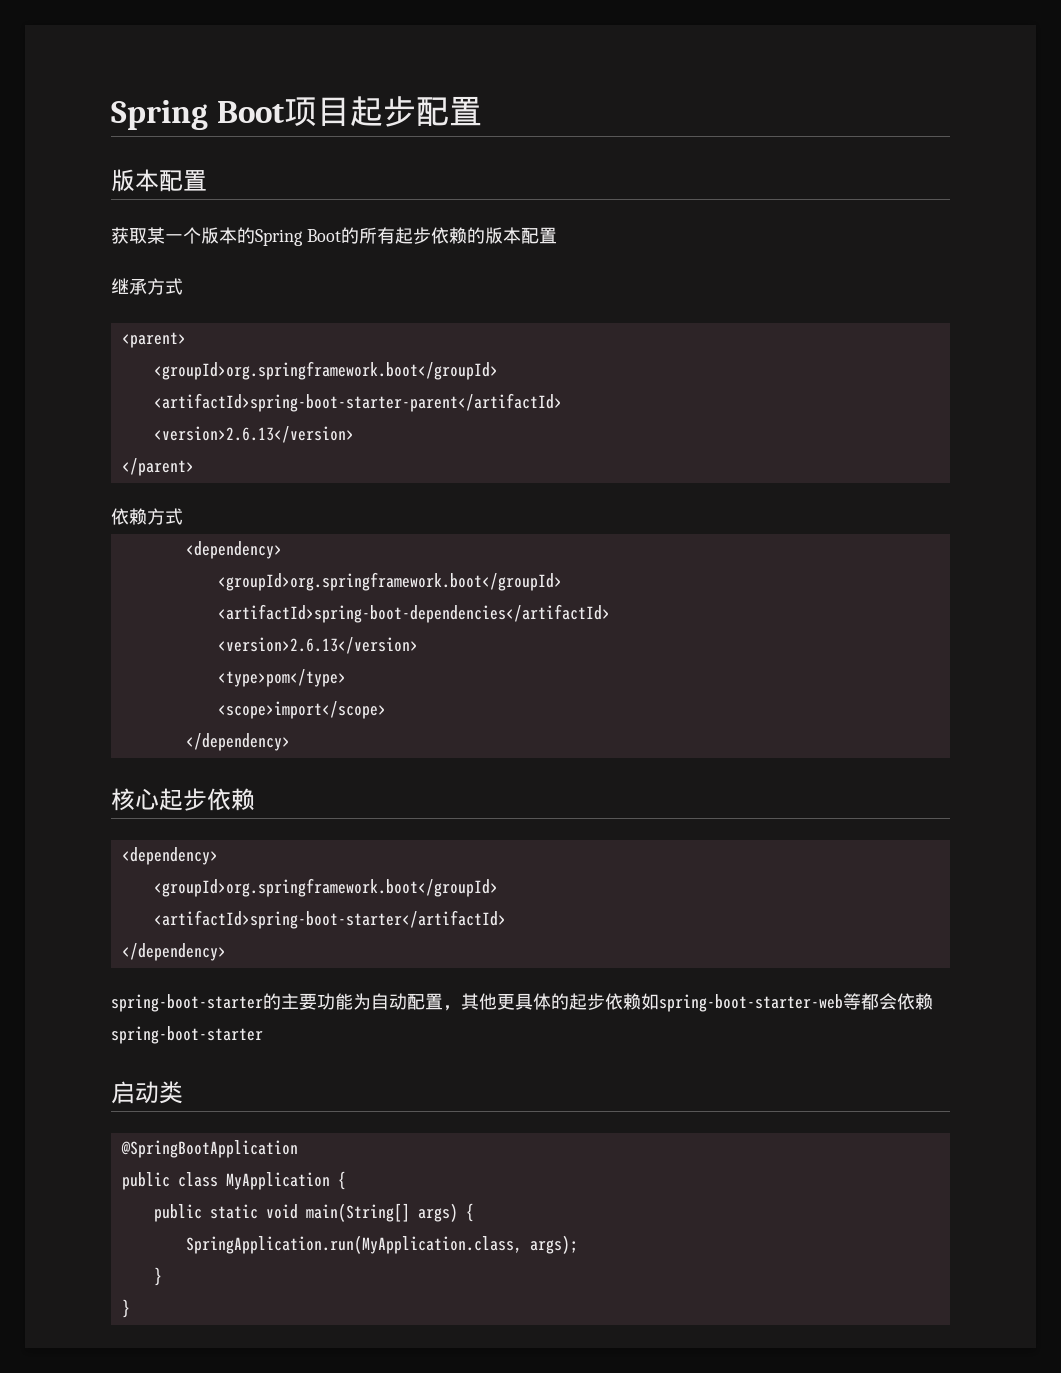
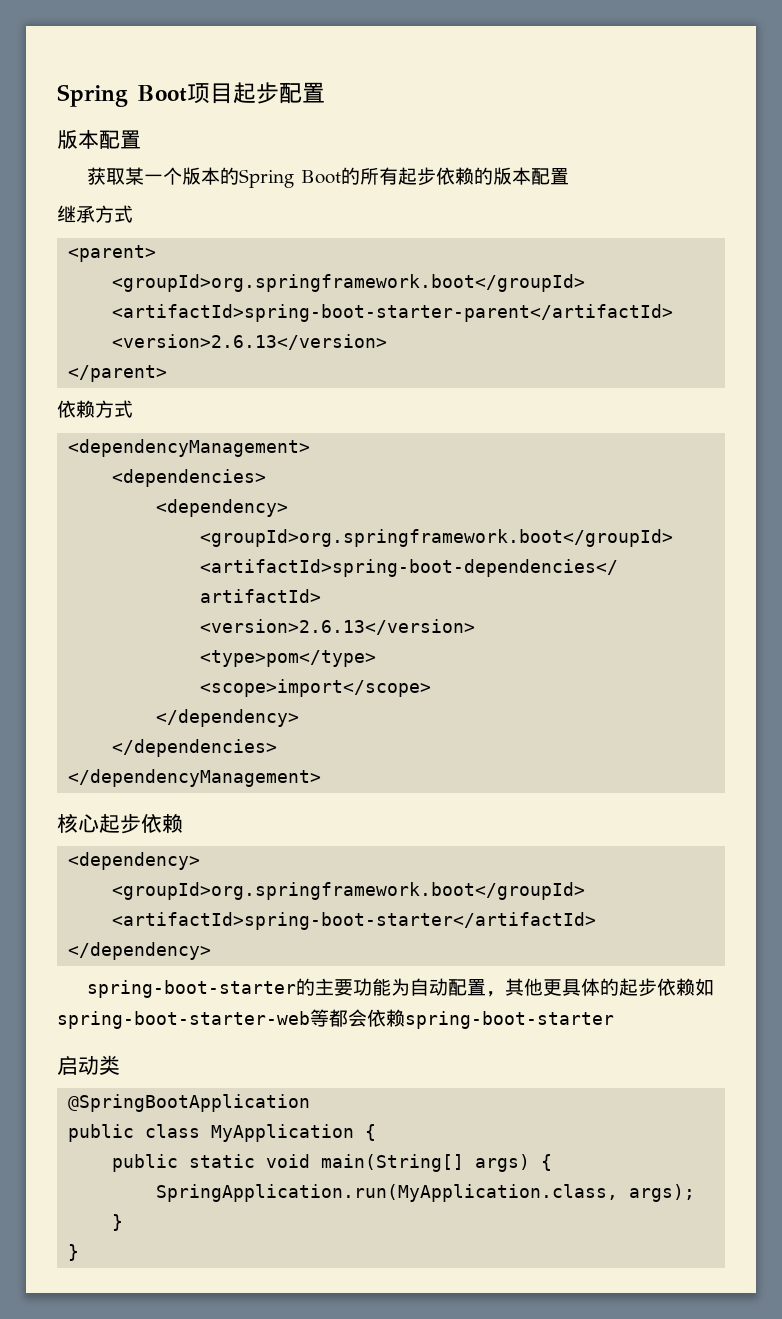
+ <dependencyManagement>
+ <dependencies>
+ </dependencies>
+ </dependencyManagement>

